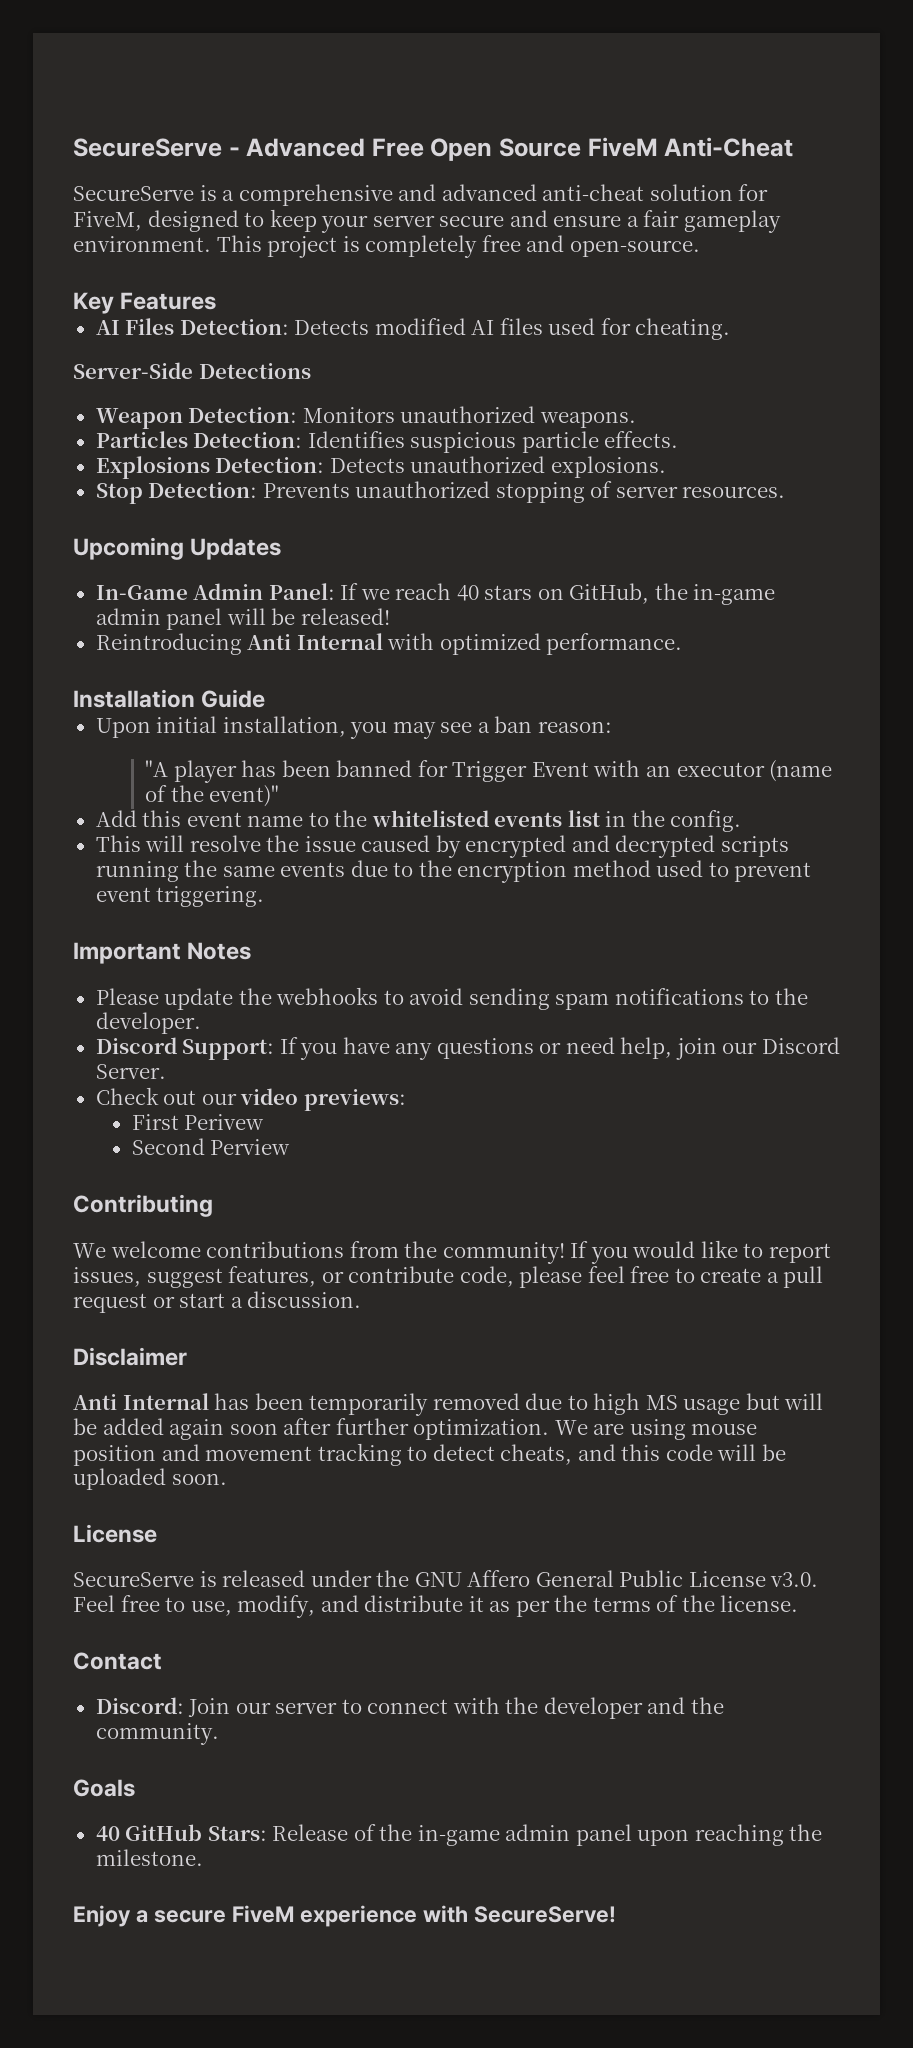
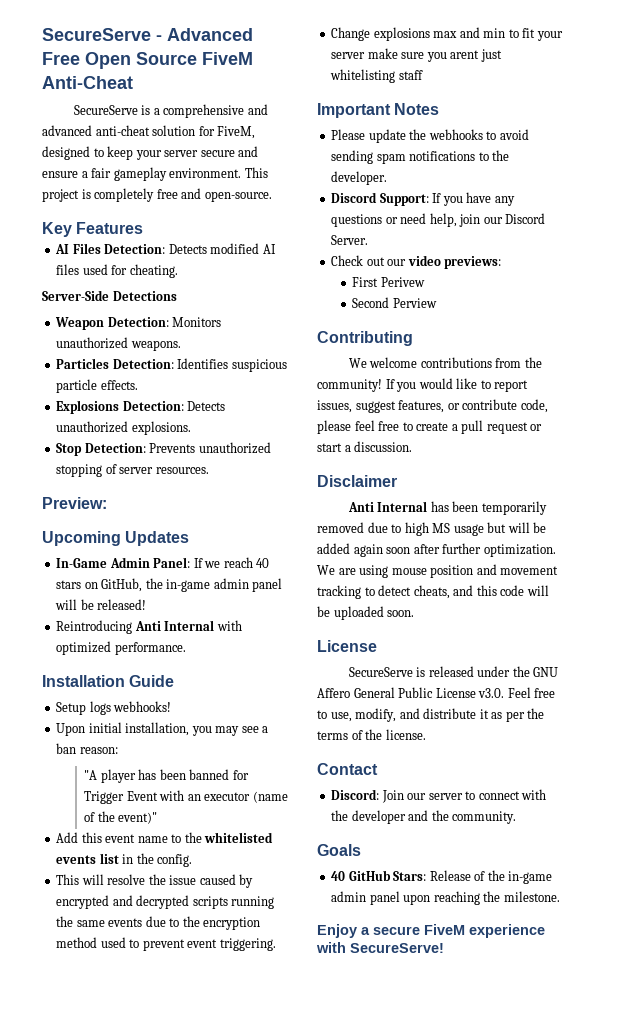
+ Preview:
+ Setup logs webhooks!
+ Change explosions max and min to fit your server make sure you arent just whitelisting staff

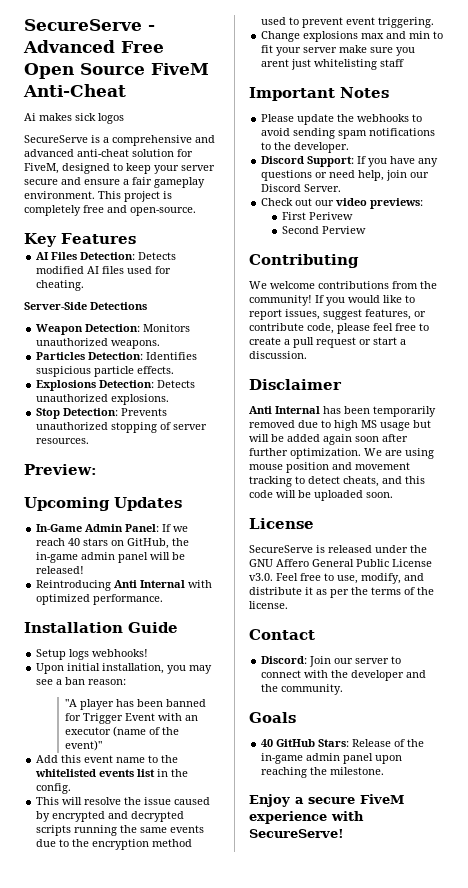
+ Ai makes sick logos

